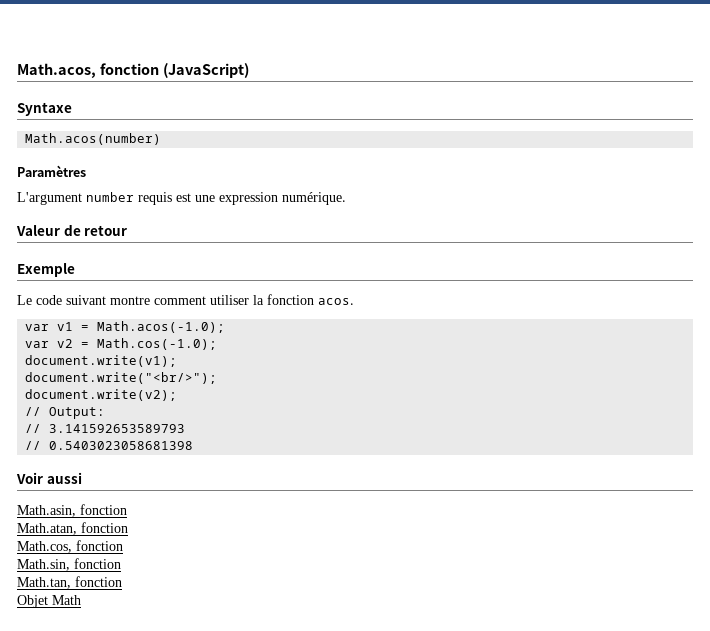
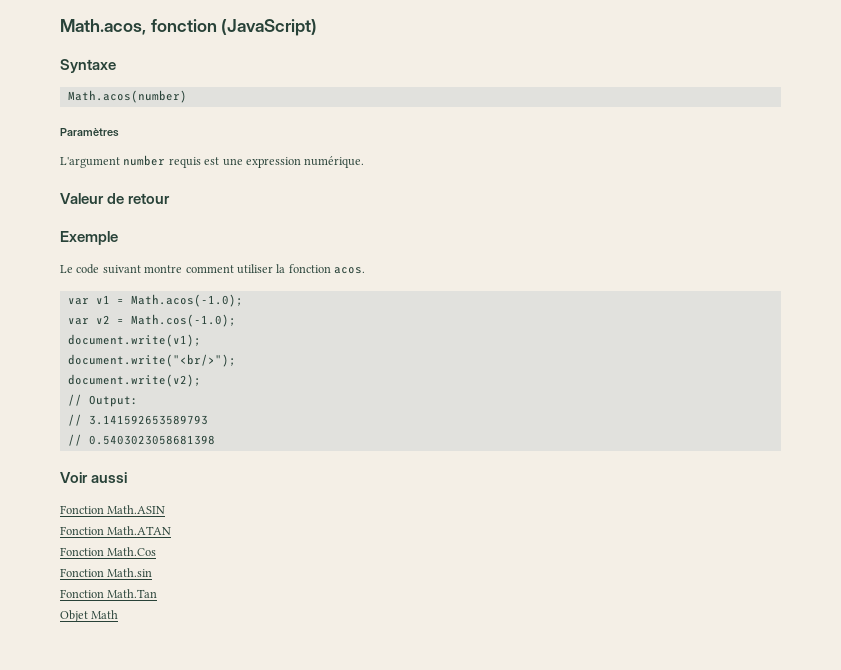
- Math.asin, fonction
- Math.atan, fonction
- Math.cos, fonction
- Math.sin, fonction
- Math.tan, fonction
+ Fonction Math.ASIN
+ Fonction Math.ATAN
+ Fonction Math.Cos
+ Fonction Math.sin
+ Fonction Math.Tan

